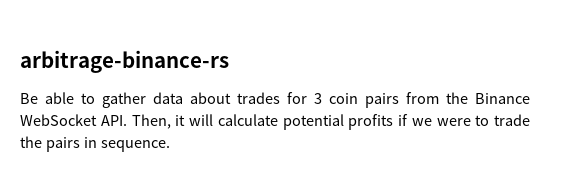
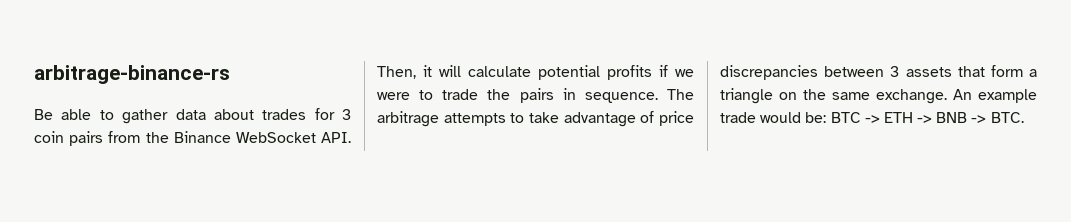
+ The arbitrage attempts to take advantage of price discrepancies between 3 assets that form a triangle on the same exchange. An example trade would be: BTC -> ETH -> BNB -> BTC.

